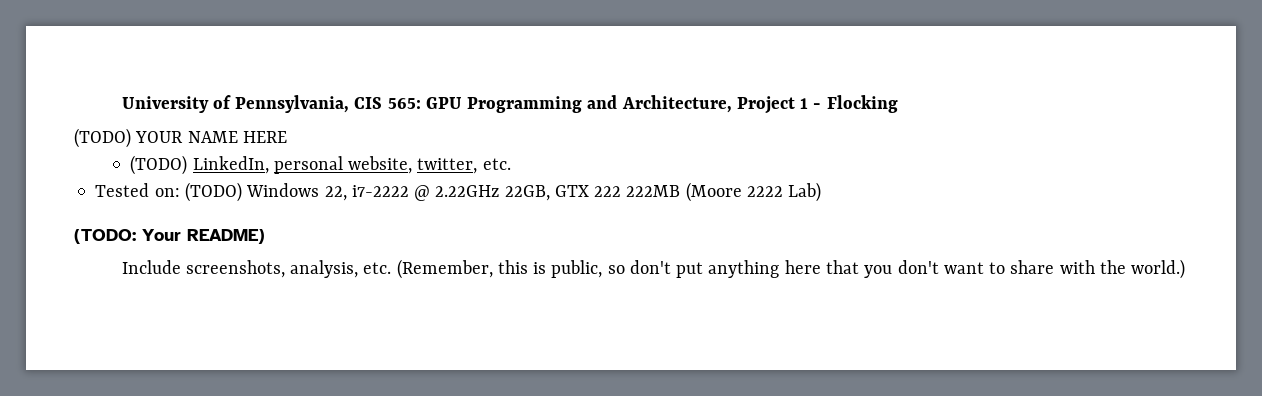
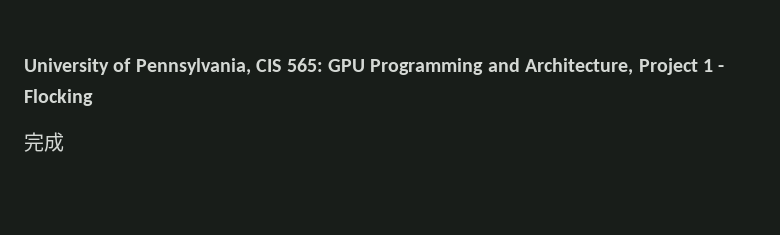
- (TODO) YOUR NAME HERE
- (TODO) LinkedIn, personal website, twitter, etc.
- Tested on: (TODO) Windows 22, i7-2222 @ 2.22GHz 22GB, GTX 222 222MB (Moore 2222 Lab)
- (TODO: Your README)
- Include screenshots, analysis, etc. (Remember, this is public, so don't put anything here that you don't want to share with the world.)
+ 完成

